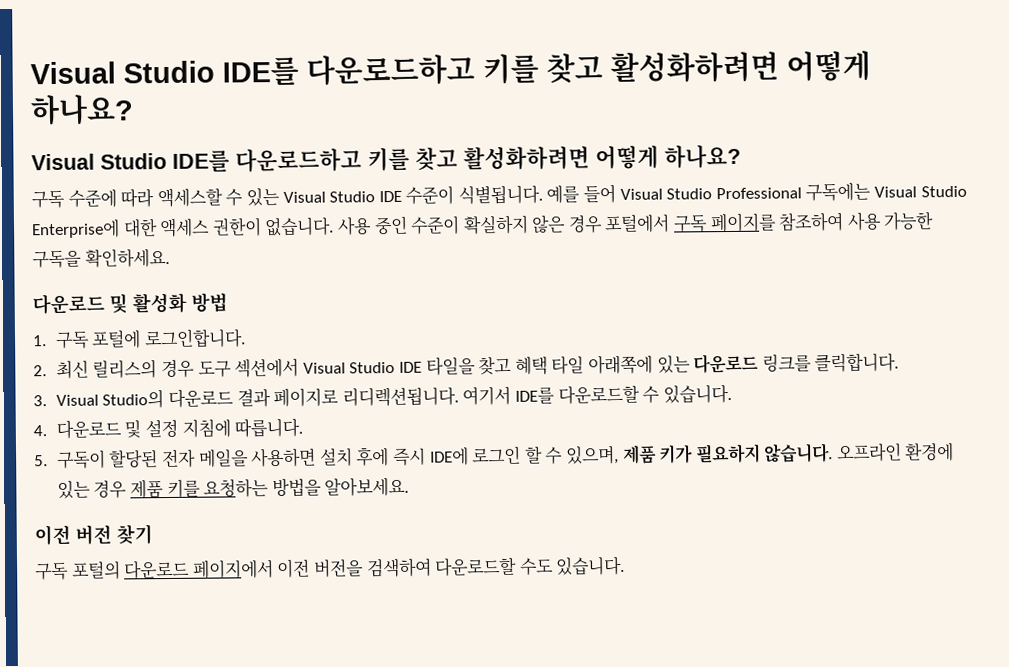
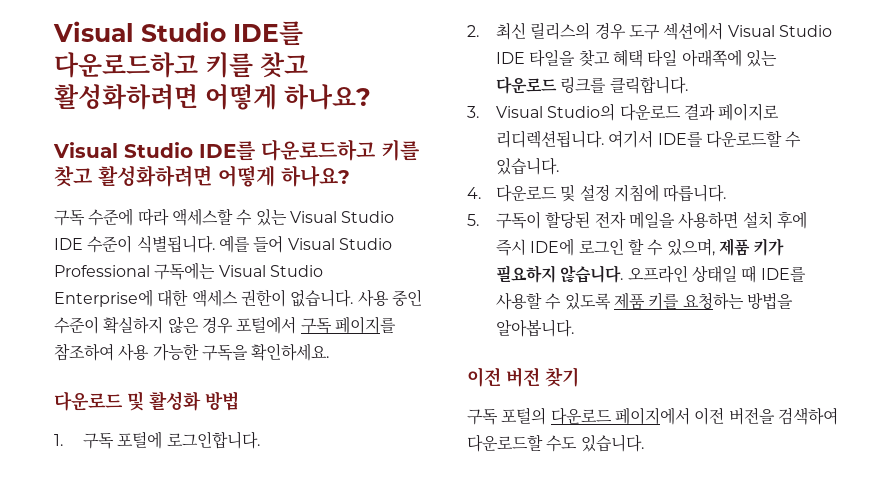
- 오프라인 환경에 있는 경우 제품 키를 요청하는 방법을 알아보세요.
+ 오프라인 상태일 때 IDE를 사용할 수 있도록 제품 키를 요청하는 방법을 알아봅니다.

